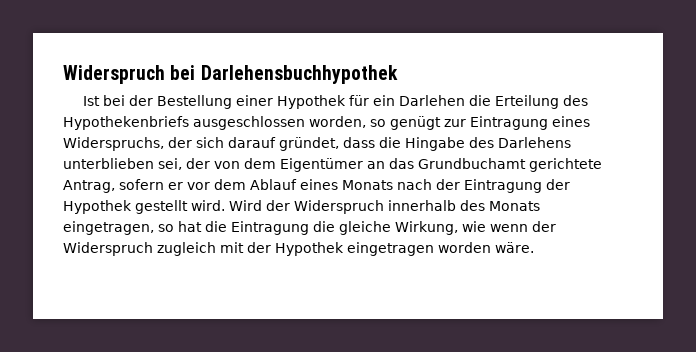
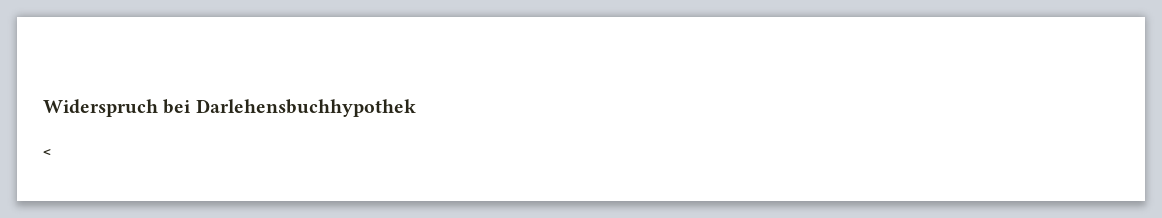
- Ist bei der Bestellung einer Hypothek für ein Darlehen die Erteilung des Hypothekenbriefs ausgeschlossen worden, so genügt zur Eintragung eines Widerspruchs, der sich darauf gründet, dass die Hingabe des Darlehens unterblieben sei, der von dem Eigentümer an das Grundbuchamt gerichtete Antrag, sofern er vor dem Ablauf eines Monats nach der Eintragung der Hypothek gestellt wird. Wird der Widerspruch innerhalb des Monats eingetragen, so hat die Eintragung die gleiche Wirkung, wie wenn der Widerspruch zugleich mit der Hypothek eingetragen worden wäre.
+ <

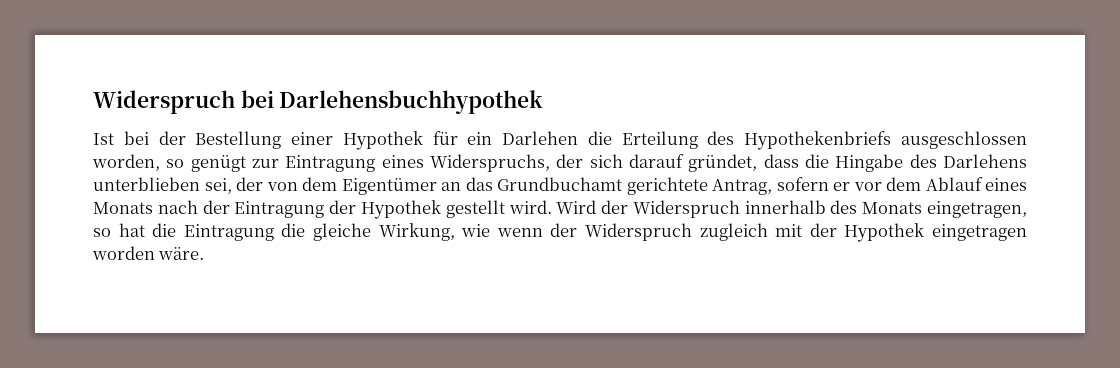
- <
+ Ist bei der Bestellung einer Hypothek für ein Darlehen die Erteilung des Hypothekenbriefs ausgeschlossen worden, so genügt zur Eintragung eines Widerspruchs, der sich darauf gründet, dass die Hingabe des Darlehens unterblieben sei, der von dem Eigentümer an das Grundbuchamt gerichtete Antrag, sofern er vor dem Ablauf eines Monats nach der Eintragung der Hypothek gestellt wird. Wird der Widerspruch innerhalb des Monats eingetragen, so hat die Eintragung die gleiche Wirkung, wie wenn der Widerspruch zugleich mit der Hypothek eingetragen worden wäre.

